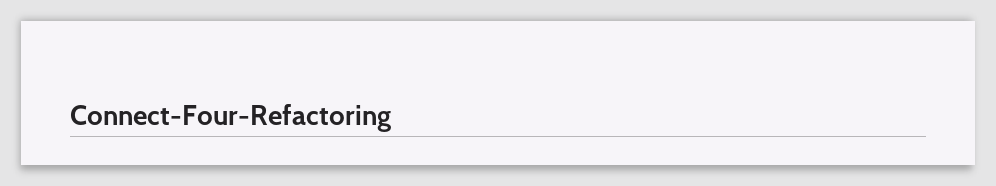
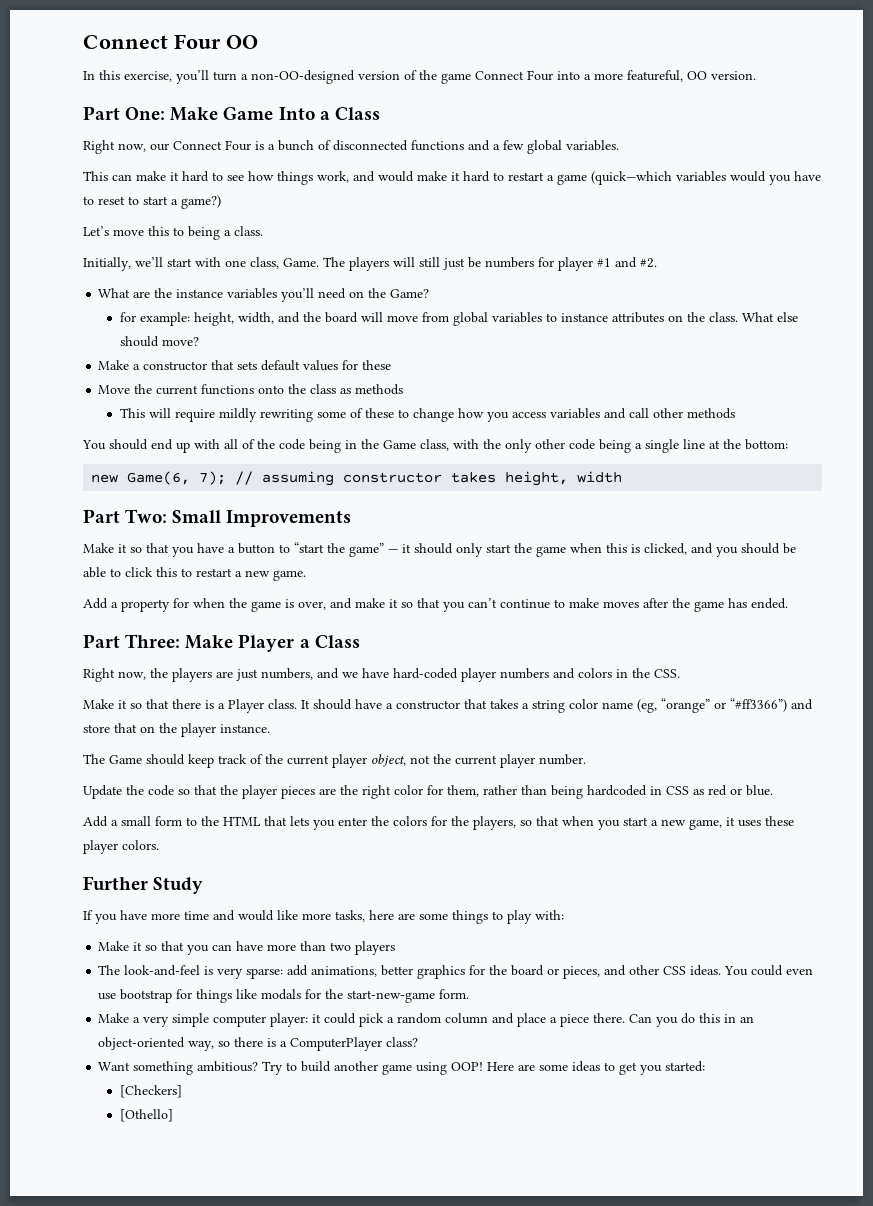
- Connect-Four-Refactoring
+ Connect Four OO
+ In this exercise, you’ll turn a non-OO-designed version of the game Connect Four into a more featureful, OO version.
+ Part One: Make Game Into a Class
+ Right now, our Connect Four is a bunch of disconnected functions and a few global variables.
+ This can make it hard to see how things work, and would make it hard to restart a game (quick—which variables would you have to reset to start a game?)
+ Let’s move this to being a class.
+ Initially, we’ll start with one class, Game. The players will still just be numbers for player #1 and #2.
+ What are the instance variables you’ll need on the Game?
+ for example: height, width, and the board will move from global variables to instance attributes on the class. What else should move?
+ Make a constructor that sets default values for these
+ Move the current functions onto the class as methods
+ This will require mildly rewriting some of these to change how you access variables and call other methods
+ You should end up with all of the code being in the Game class, with the only other code being a single line at the bottom:
+ new Game(6, 7); // assuming constructor takes height, width
+ Part Two: Small Improvements
+ Make it so that you have a button to “start the game” — it should only start the game when this is clicked, and you should be able to click this to restart a new game.
+ Add a property for when the game is over, and make it so that you can’t continue to make moves after the game has ended.
+ Part Three: Make Player a Class
+ Right now, the players are just numbers, and we have hard-coded player numbers and colors in the CSS.
+ Make it so that there is a Player class. It should have a constructor that takes a string color name (eg, “orange” or “#ff3366”) and store that on the player instance.
+ The Game should keep track of the current player object, not the current player number.
+ Update the code so that the player pieces are the right color for them, rather than being hardcoded in CSS as red or blue.
+ Add a small form to the HTML that lets you enter the colors for the players, so that when you start a new game, it uses these player colors.
+ Further Study
+ If you have more time and would like more tasks, here are some things to play with:
+ Make it so that you can have more than two players
+ The look-and-feel is very sparse: add animations, better graphics for the board or pieces, and other CSS ideas. You could even use bootstrap for things like modals for the start-new-game form.
+ Make a very simple computer player: it could pick a random column and place a piece there. Can you do this in an object-oriented way, so there is a ComputerPlayer class?
+ Want something ambitious? Try to build another game using OOP! Here are some ideas to get you started:
+ [Checkers]
+ [Othello]

